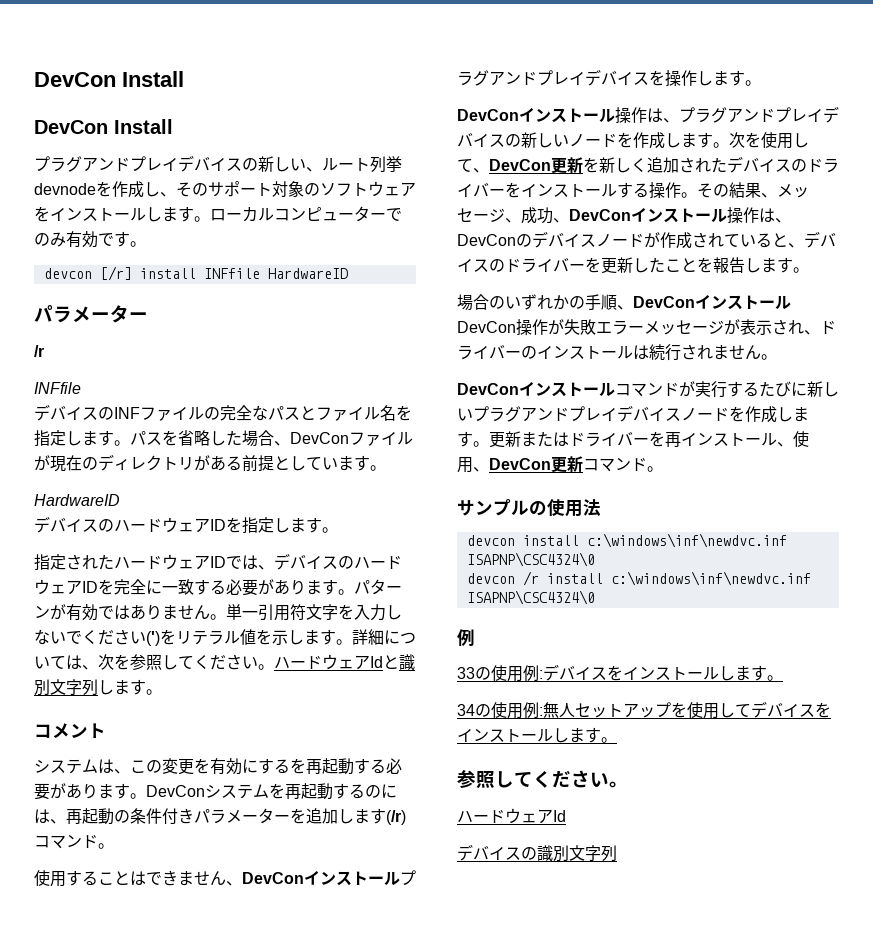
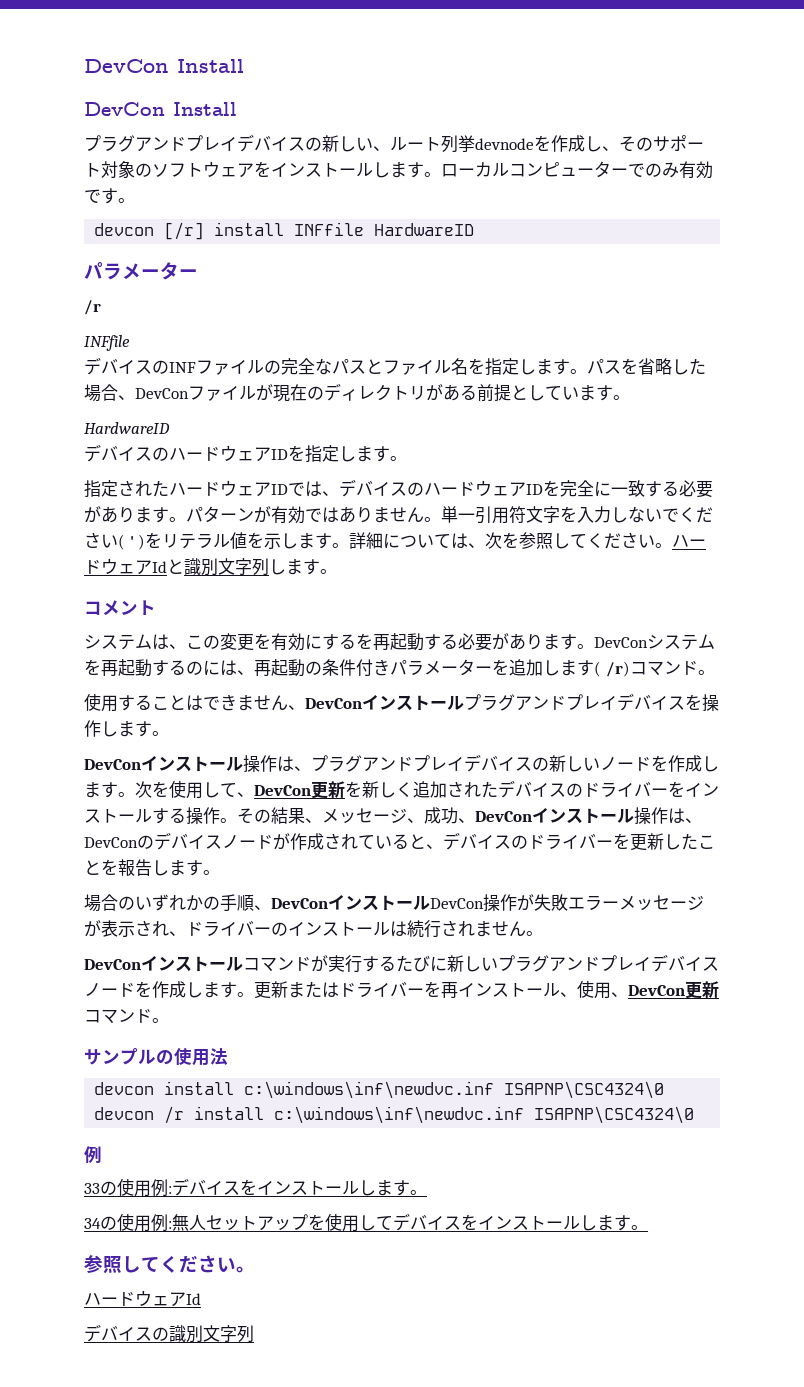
- 単一引用符文字を入力しないでください(')をリテラル値を示します。
+ 単一引用符文字を入力しないでください( ' )をリテラル値を示します。
- DevConシステムを再起動するのには、再起動の条件付きパラメーターを追加します(/r)コマンド。
+ DevConシステムを再起動するのには、再起動の条件付きパラメーターを追加します( /r)コマンド。

